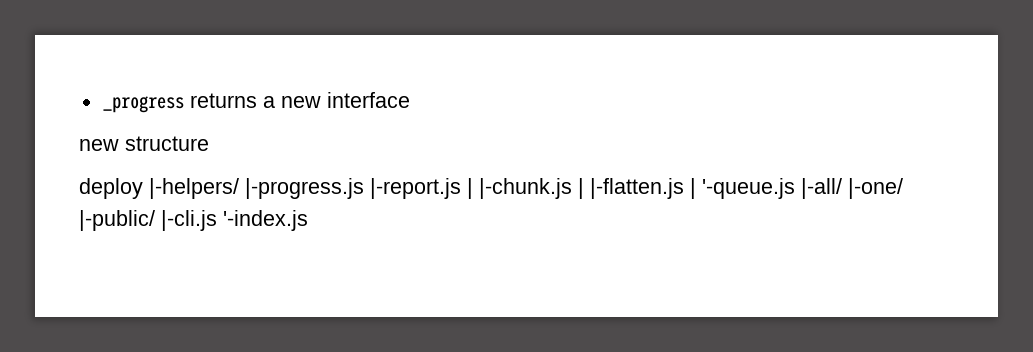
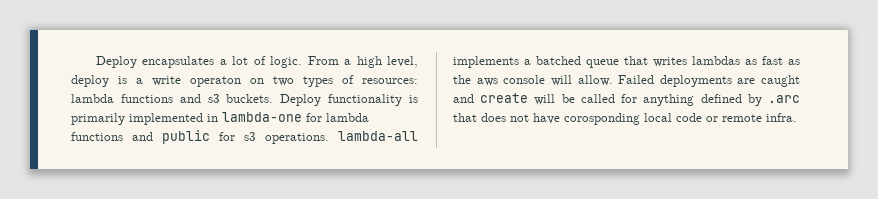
- _progress returns a new interface
- new structure
- deploy |-helpers/ |-progress.js |-report.js | |-chunk.js | |-flatten.js | '-queue.js |-all/ |-one/ |-public/ |-cli.js '-index.js
+ Deploy encapsulates a lot of logic. From a high level, deploy is a write operaton on two types of resources: lambda functions and s3 buckets. Deploy functionality is primarily implemented in lambda-one for lambda functions and public for s3 operations. lambda-all implements a batched queue that writes lambdas as fast as the aws console will allow. Failed deployments are caught and create will be called for anything defined by .arc that does not have corosponding local code or remote infra.

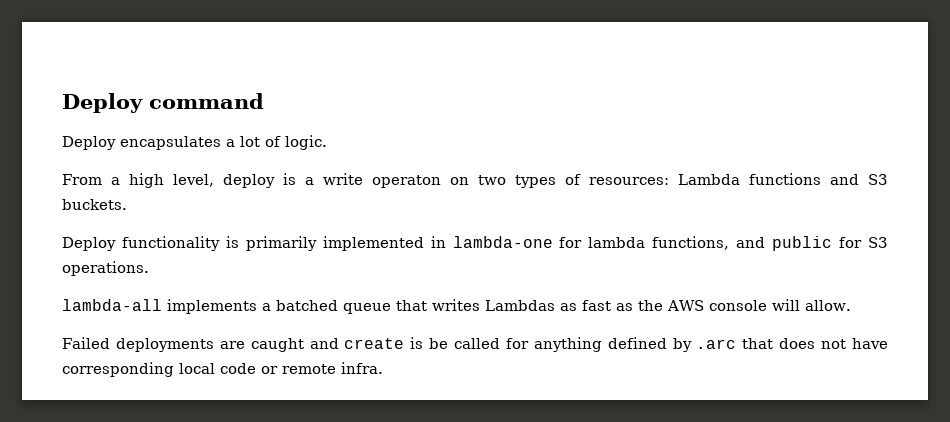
- Deploy encapsulates a lot of logic. From a high level, deploy is a write operaton on two types of resources:
+ Deploy command
+ Deploy encapsulates a lot of logic.
+ From a high level, deploy is a write operaton on two types of resources:
- lambda functions and s3 buckets. Deploy functionality is primarily implemented in lambda-one for lambda functions and public for s3 operations. lambda-all implements a batched queue that writes lambdas as fast as the aws console will allow. Failed deployments are caught and create will be called for anything defined by .arc that does not have corosponding local code or remote infra.
+ Lambda functions and S3 buckets.
+ Deploy functionality is primarily implemented in lambda-one for lambda functions, and public for S3 operations.
+ lambda-all implements a batched queue that writes Lambdas as fast as the AWS console will allow.
+ Failed deployments are caught and create is be called for anything defined by .arc that does not have corresponding local code or remote infra.

